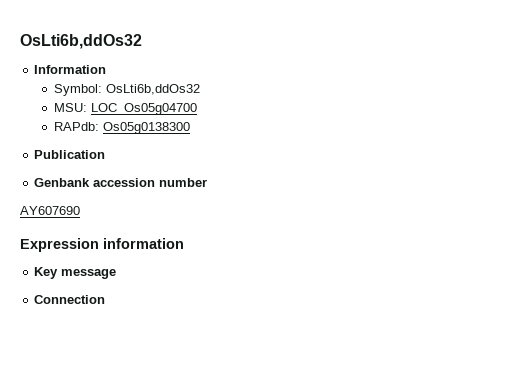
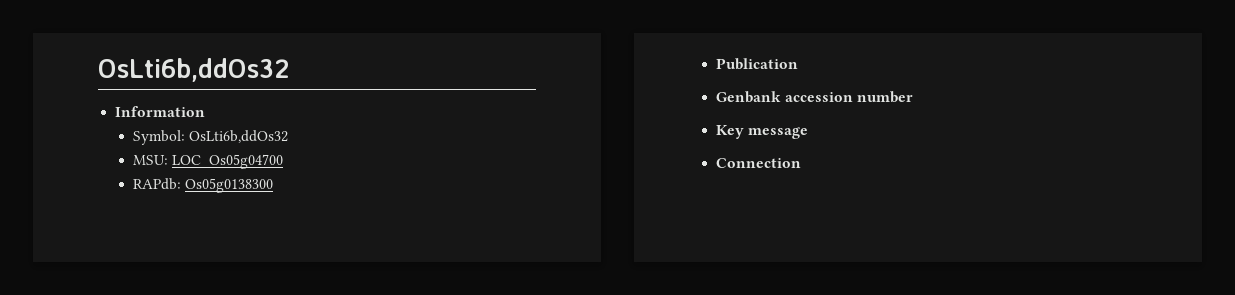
- AY607690
- Expression information

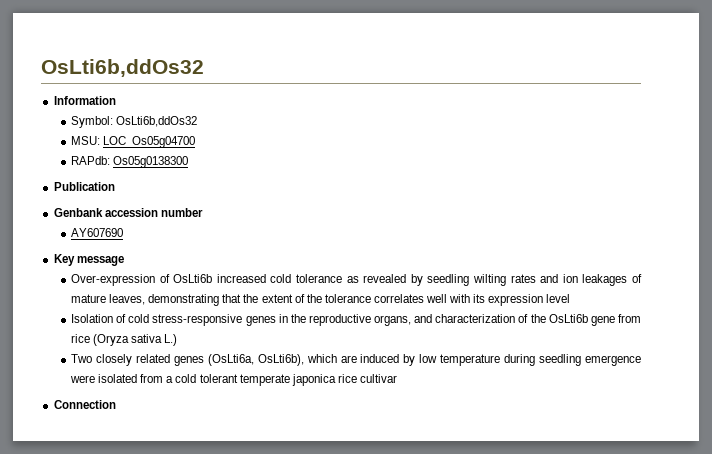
+ AY607690
+ Over-expression of OsLti6b increased cold tolerance as revealed by seedling wilting rates and ion leakages of mature leaves, demonstrating that the extent of the tolerance correlates well with its expression level
+ Isolation of cold stress-responsive genes in the reproductive organs, and characterization of the OsLti6b gene from rice (Oryza sativa L.)
+ Two closely related genes (OsLti6a, OsLti6b), which are induced by low temperature during seedling emergence were isolated from a cold tolerant temperate japonica rice cultivar

